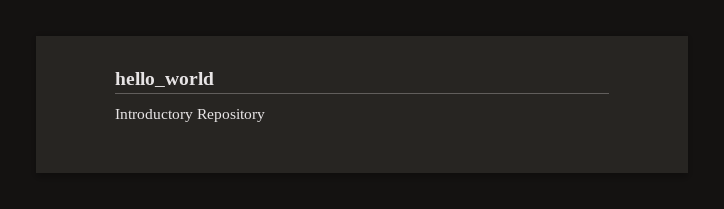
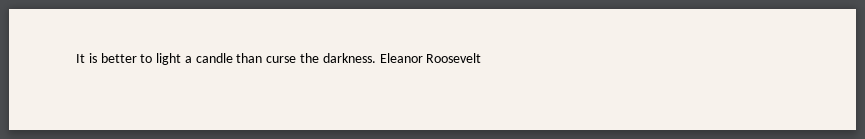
- hello_world
- Introductory Repository
+ It is better to light a candle than curse the darkness. Eleanor Roosevelt

